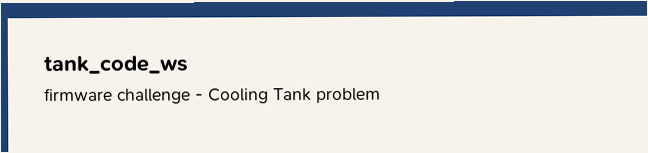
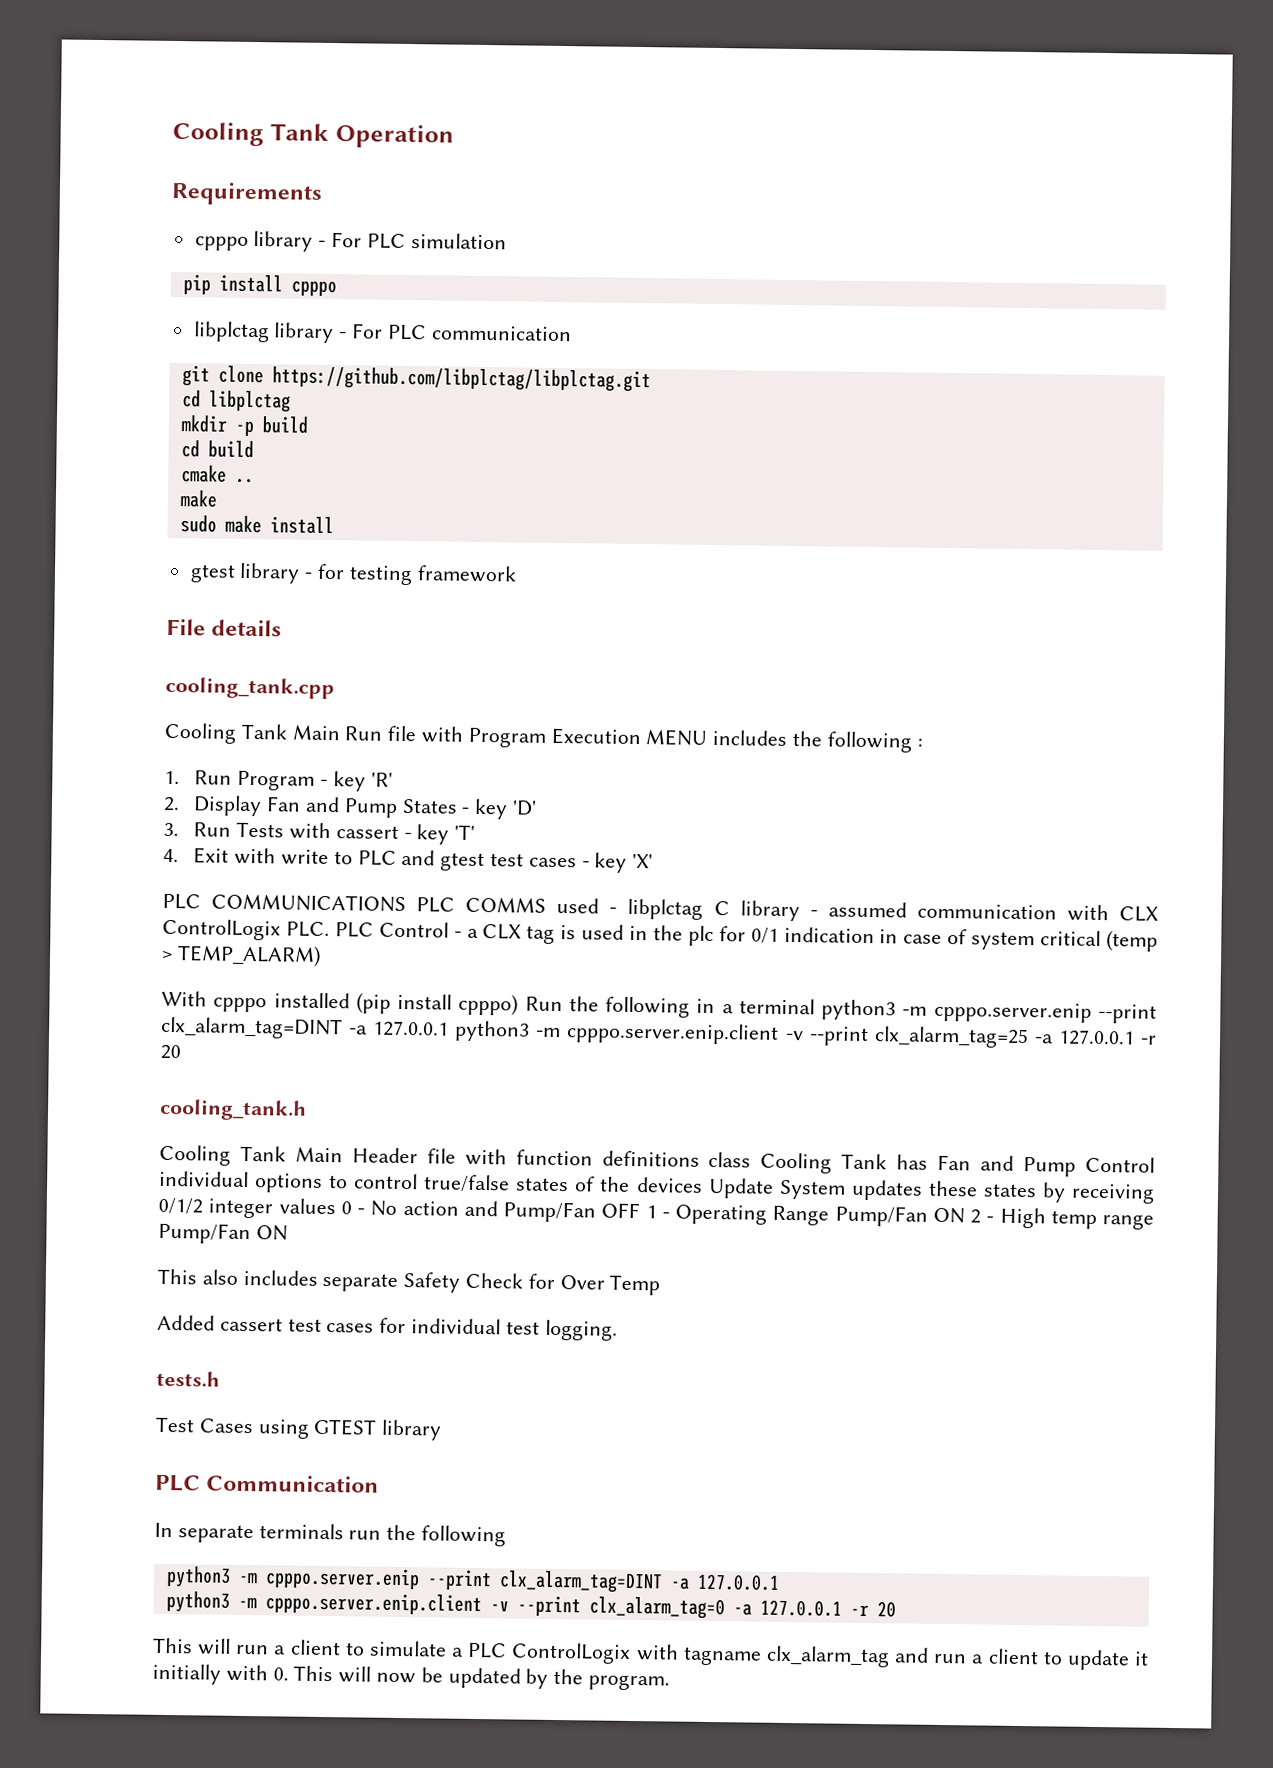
- tank_code_ws
- firmware challenge - Cooling Tank problem
+ Cooling Tank Operation
+ Requirements
+ cpppo library - For PLC simulation
+ pip install cpppo
+ libplctag library - For PLC communication
+ git clone https://github.com/libplctag/libplctag.git
+ cd libplctag
+ mkdir -p build
+ cd build
+ cmake ..
+ make
+ sudo make install
+ gtest library - for testing framework
+ File details
+ cooling_tank.cpp
+ Cooling Tank Main Run file with Program Execution MENU includes the following :
+ 1. Run Program - key 'R'
+ 2. Display Fan and Pump States - key 'D'
+ 3. Run Tests with cassert - key 'T'
+ 4. Exit with write to PLC and gtest test cases - key 'X'
+ PLC COMMUNICATIONS PLC COMMS used - libplctag C library - assumed communication with CLX ControlLogix PLC. PLC Control - a CLX tag is used in the plc for 0/1 indication in case of system critical (temp > TEMP_ALARM)
+ With cpppo installed (pip install cpppo) Run the following in a terminal python3 -m cpppo.server.enip --print clx_alarm_tag=DINT -a 127.0.0.1 python3 -m cpppo.server.enip.client -v --print clx_alarm_tag=25 -a 127.0.0.1 -r 20
+ cooling_tank.h
+ Cooling Tank Main Header file with function definitions class Cooling Tank has Fan and Pump Control individual options to control true/false states of the devices Update System updates these states by receiving 0/1/2 integer values 0 - No action and Pump/Fan OFF 1 - Operating Range Pump/Fan ON 2 - High temp range Pump/Fan ON
+ This also includes separate Safety Check for Over Temp
+ Added cassert test cases for individual test logging.
+ tests.h
+ Test Cases using GTEST library
+ PLC Communication
+ In separate terminals run the following
+ python3 -m cpppo.server.enip --print clx_alarm_tag=DINT -a 127.0.0.1
+ python3 -m cpppo.server.enip.client -v --print clx_alarm_tag=0 -a 127.0.0.1 -r 20
+ This will run a client to simulate a PLC ControlLogix with tagname clx_alarm_tag and run a client to update it initially with 0. This will now be updated by the program.

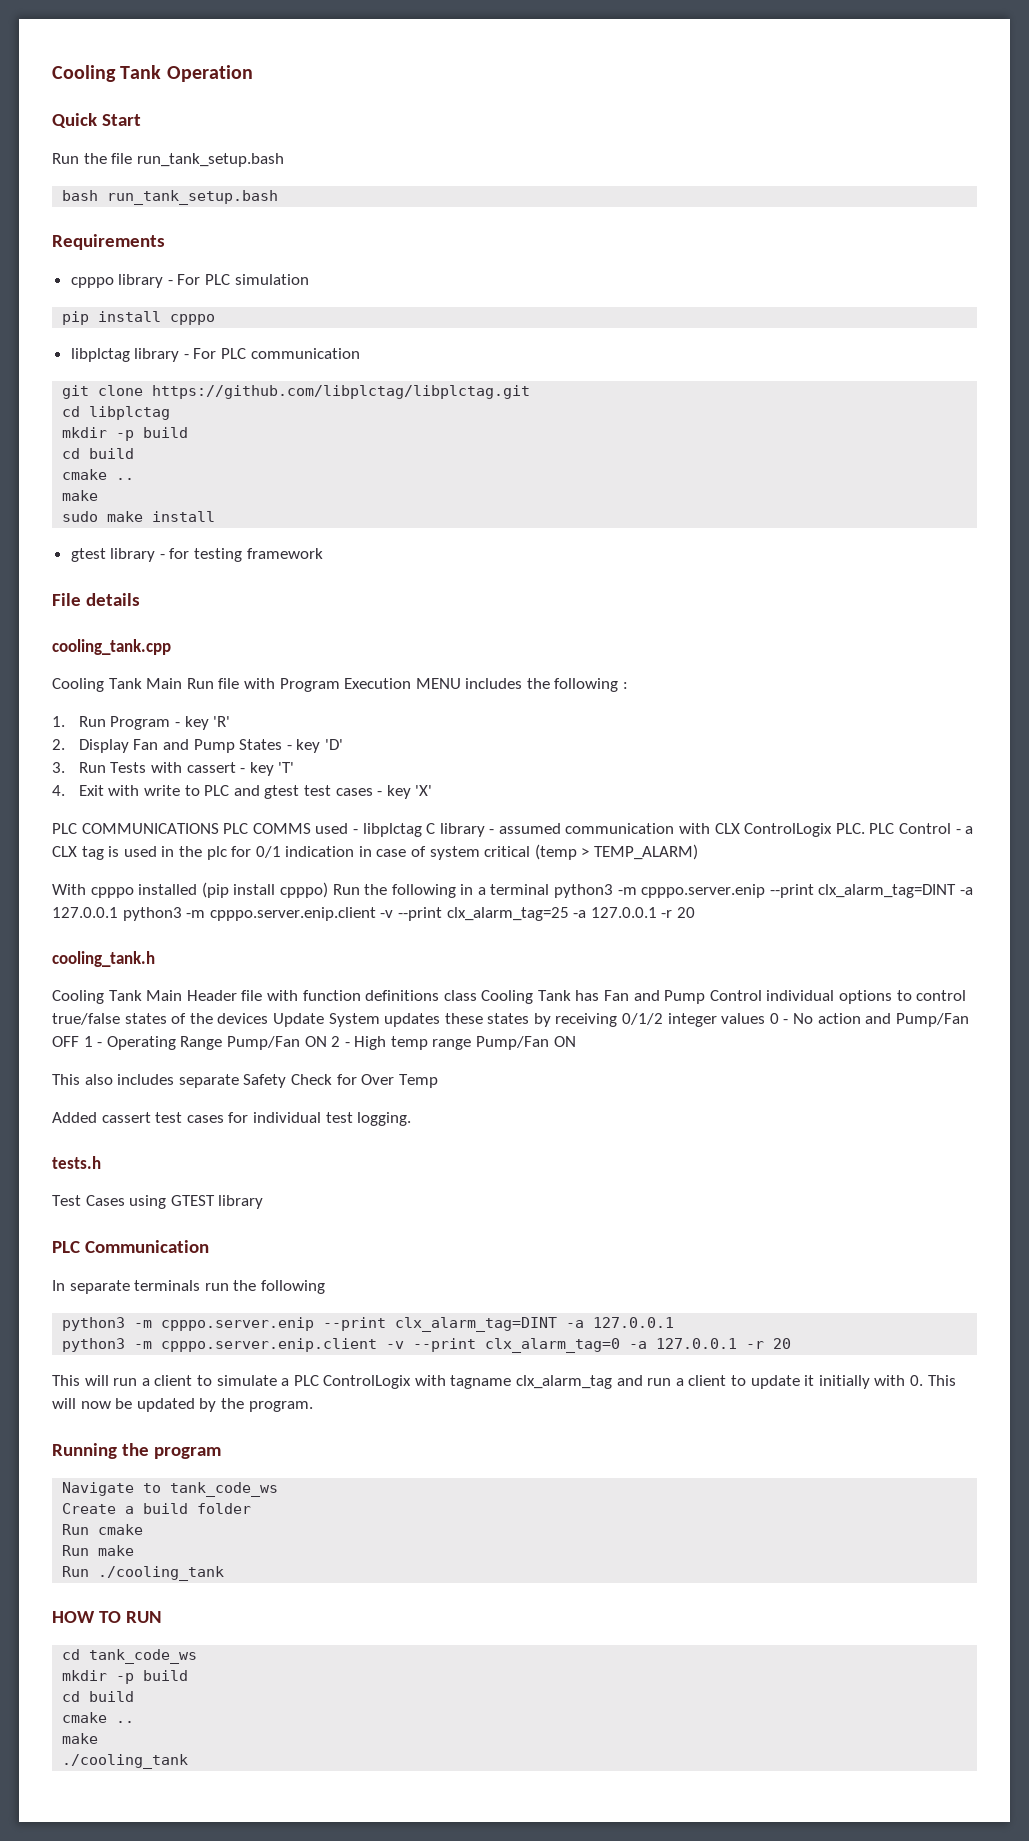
+ Quick Start
+ Run the file run_tank_setup.bash
+ bash run_tank_setup.bash
+ Running the program
+ Navigate to tank_code_ws
+ Create a build folder
+ Run cmake
+ Run make
+ Run ./cooling_tank
+ HOW TO RUN
+ cd tank_code_ws
+ mkdir -p build
+ cd build
+ cmake ..
+ make
+ ./cooling_tank

